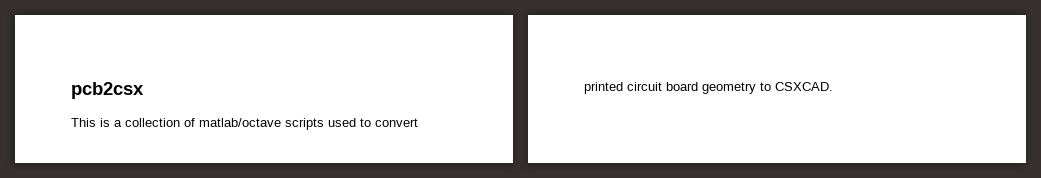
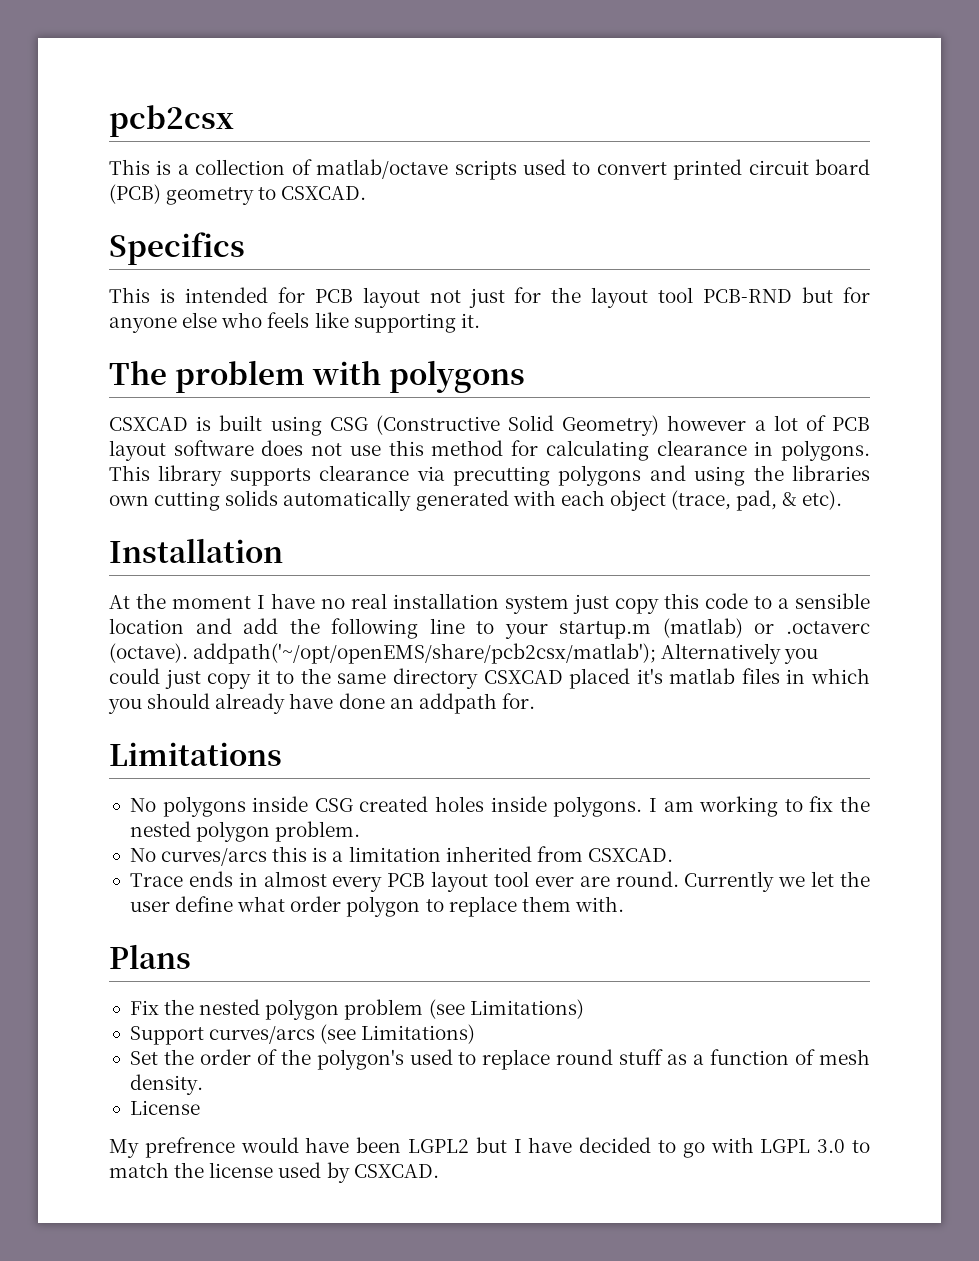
- This is a collection of matlab/octave scripts used to convert printed circuit board geometry to CSXCAD.
+ This is a collection of matlab/octave scripts used to convert printed circuit board (PCB) geometry to CSXCAD.
+ Specifics
+ This is intended for PCB layout not just for the layout tool PCB-RND but for anyone else who feels like supporting it.
+ The problem with polygons
+ CSXCAD is built using CSG (Constructive Solid Geometry) however a lot of PCB layout software does not use this method for calculating clearance in polygons. This library supports clearance via precutting polygons and using the libraries own cutting solids automatically generated with each object (trace, pad, & etc).
+ Installation
+ At the moment I have no real installation system just copy this code to a sensible location and add the following line to your startup.m (matlab) or .octaverc (octave). addpath('~/opt/openEMS/share/pcb2csx/matlab'); Alternatively you could just copy it to the same directory CSXCAD placed it's matlab files in which you should already have done an addpath for.
+ Limitations
+ No polygons inside CSG created holes inside polygons. I am working to fix the nested polygon problem.
+ No curves/arcs this is a limitation inherited from CSXCAD.
+ Trace ends in almost every PCB layout tool ever are round. Currently we let the user define what order polygon to replace them with.
+ Plans
+ Fix the nested polygon problem (see Limitations)
+ Support curves/arcs (see Limitations)
+ Set the order of the polygon's used to replace round stuff as a function of mesh density.
+ License
+ My prefrence would have been LGPL2 but I have decided to go with LGPL 3.0 to match the license used by CSXCAD.

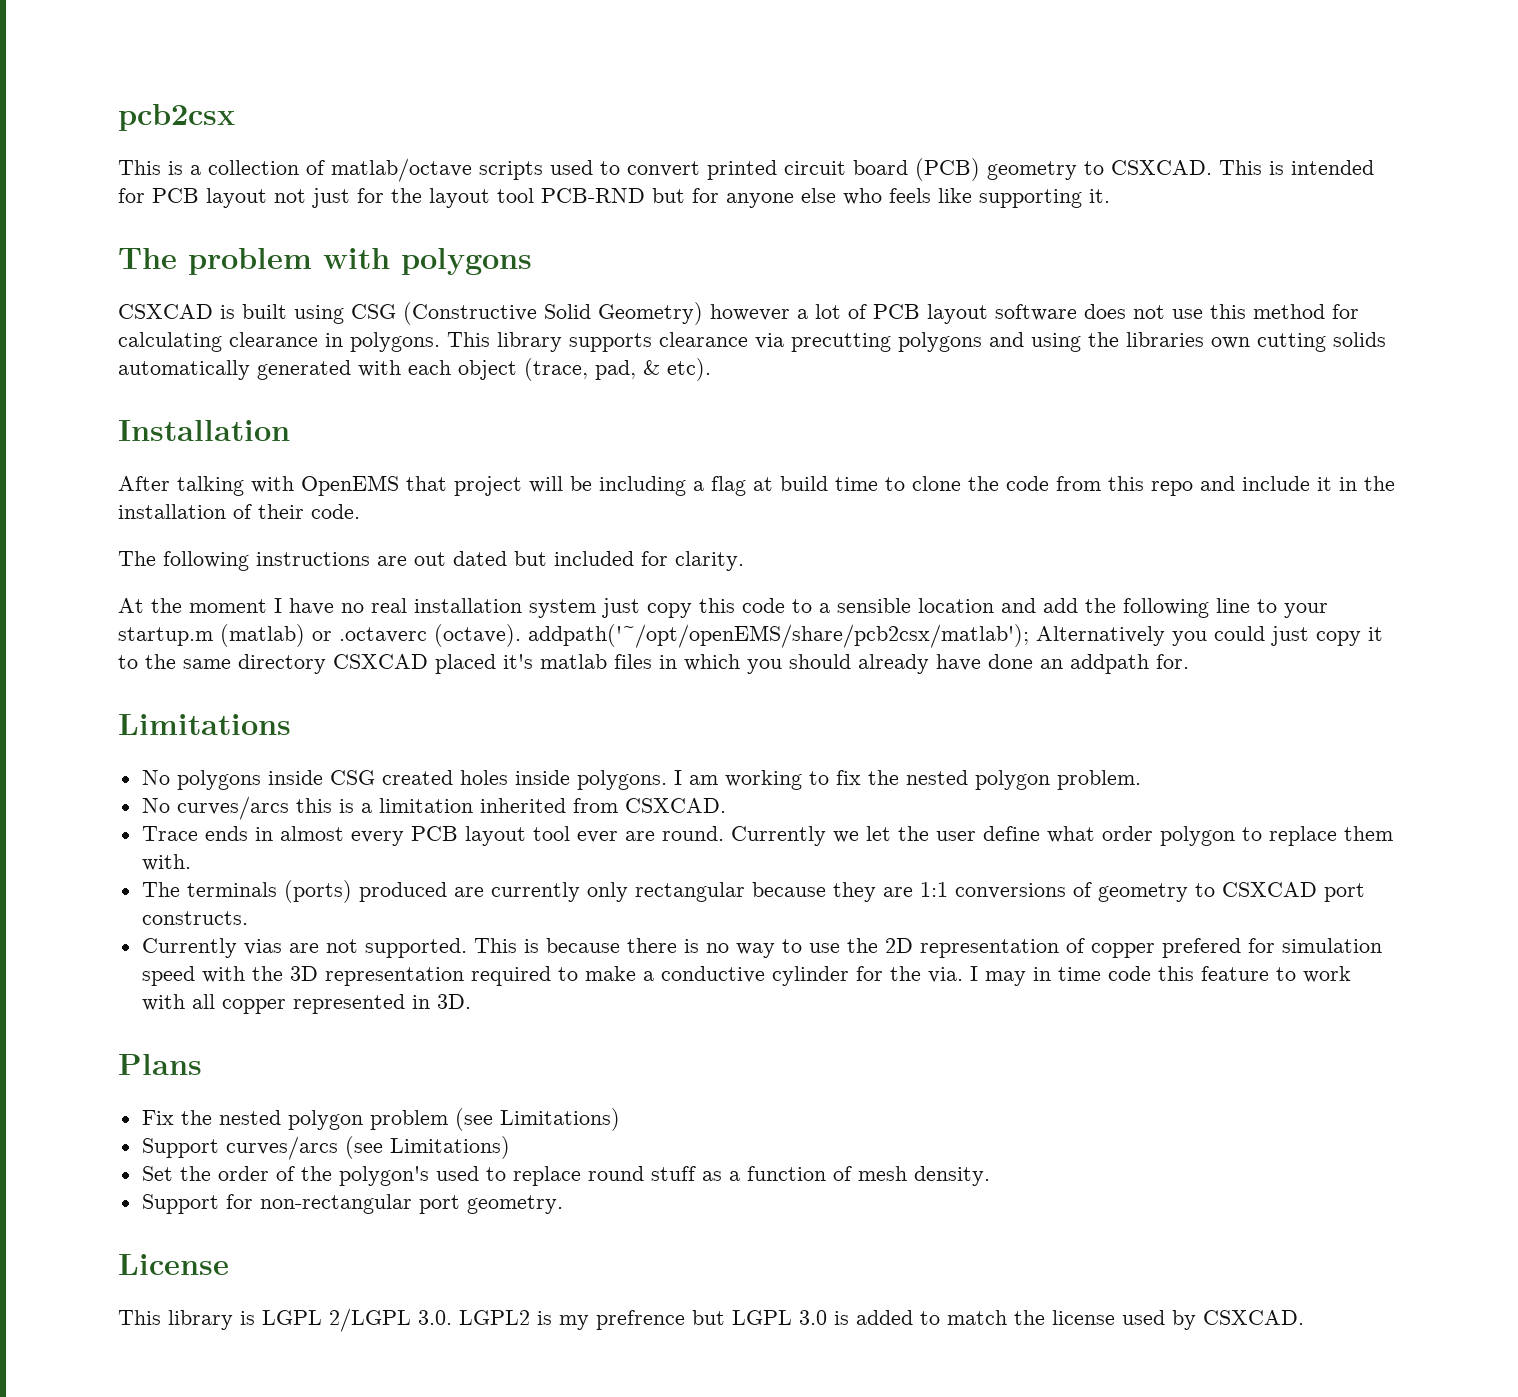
- This is a collection of matlab/octave scripts used to convert printed circuit board (PCB) geometry to CSXCAD.
- Specifics
- This is intended for PCB layout not just for the layout tool PCB-RND but for anyone else who feels like supporting it.
+ This is a collection of matlab/octave scripts used to convert printed circuit board (PCB) geometry to CSXCAD. This is intended for PCB layout not just for the layout tool PCB-RND but for anyone else who feels like supporting it.
+ After talking with OpenEMS that project will be including a flag at build time to clone the code from this repo and include it in the installation of their code.
+ The following instructions are out dated but included for clarity.
+ The terminals (ports) produced are currently only rectangular because they are 1:1 conversions of geometry to CSXCAD port constructs.
+ Currently vias are not supported. This is because there is no way to use the 2D representation of copper prefered for simulation speed with the 3D representation required to make a conductive cylinder for the via. I may in time code this feature to work with all copper represented in 3D.
+ Support for non-rectangular port geometry.
  License
- My prefrence would have been LGPL2 but I have decided to go with LGPL 3.0 to match the license used by CSXCAD.
+ This library is LGPL 2/LGPL 3.0. LGPL2 is my prefrence but LGPL 3.0 is added to match the license used by CSXCAD.

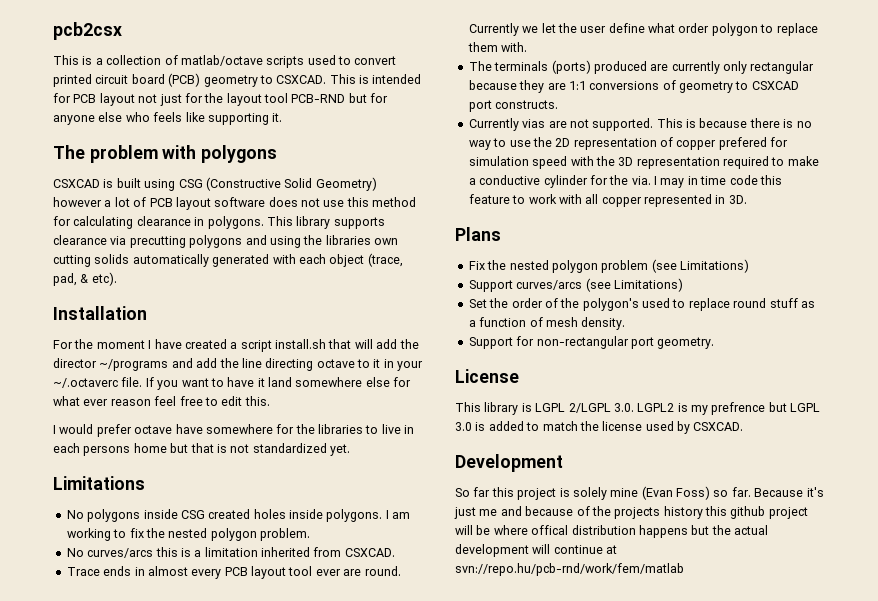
- After talking with OpenEMS that project will be including a flag at build time to clone the code from this repo and include it in the installation of their code.
- The following instructions are out dated but included for clarity.
- At the moment I have no real installation system just copy this code to a sensible location and add the following line to your startup.m (matlab) or .octaverc (octave). addpath('~/opt/openEMS/share/pcb2csx/matlab'); Alternatively you could just copy it to the same directory CSXCAD placed it's matlab files in which you should already have done an addpath for.
+ For the moment I have created a script install.sh that will add the director ~/programs and add the line directing octave to it in your ~/.octaverc file. If you want to have it land somewhere else for what ever reason feel free to edit this.
+ I would prefer octave have somewhere for the libraries to live in each persons home but that is not standardized yet.
+ Development
+ So far this project is solely mine (Evan Foss) so far. Because it's just me and because of the projects history this github project will be where offical distribution happens but the actual development will continue at svn://repo.hu/pcb-rnd/work/fem/matlab

